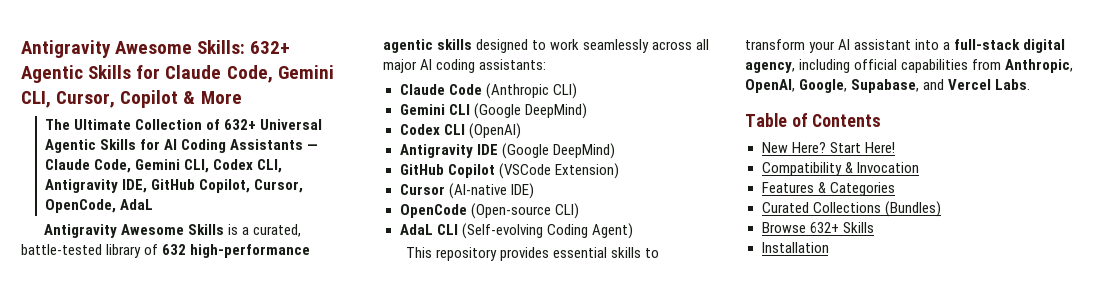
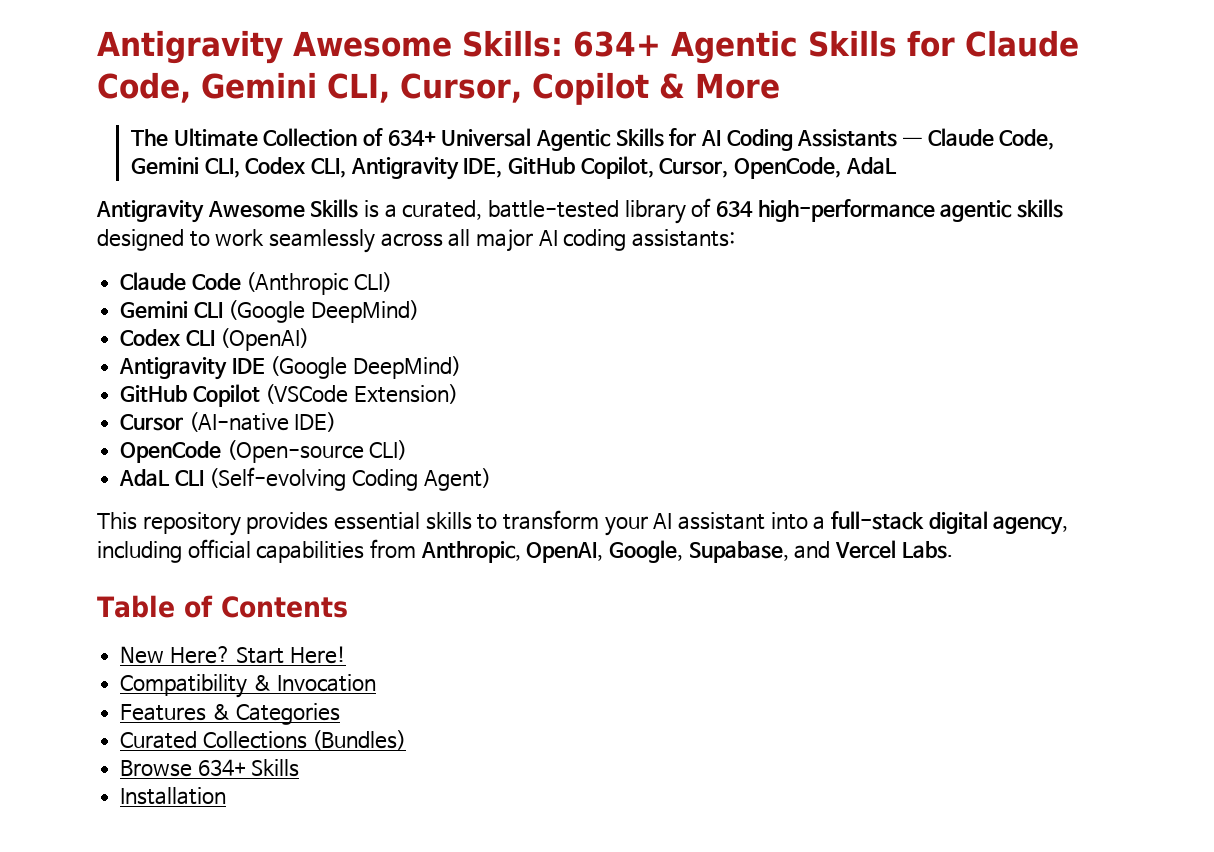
- Antigravity Awesome Skills: 632+ Agentic Skills for Claude Code, Gemini CLI, Cursor, Copilot & More
+ Antigravity Awesome Skills: 634+ Agentic Skills for Claude Code, Gemini CLI, Cursor, Copilot & More
- The Ultimate Collection of 632+ Universal Agentic Skills for AI Coding Assistants — Claude Code, Gemini CLI, Codex CLI, Antigravity IDE, GitHub Copilot, Cursor, OpenCode, AdaL
+ The Ultimate Collection of 634+ Universal Agentic Skills for AI Coding Assistants — Claude Code, Gemini CLI, Codex CLI, Antigravity IDE, GitHub Copilot, Cursor, OpenCode, AdaL
- Antigravity Awesome Skills is a curated, battle-tested library of 632 high-performance agentic skills designed to work seamlessly across all major AI coding assistants:
+ Antigravity Awesome Skills is a curated, battle-tested library of 634 high-performance agentic skills designed to work seamlessly across all major AI coding assistants:
- Browse 632+ Skills
+ Browse 634+ Skills

